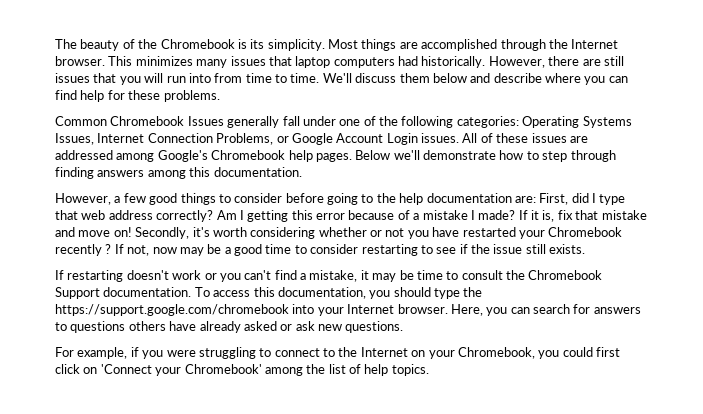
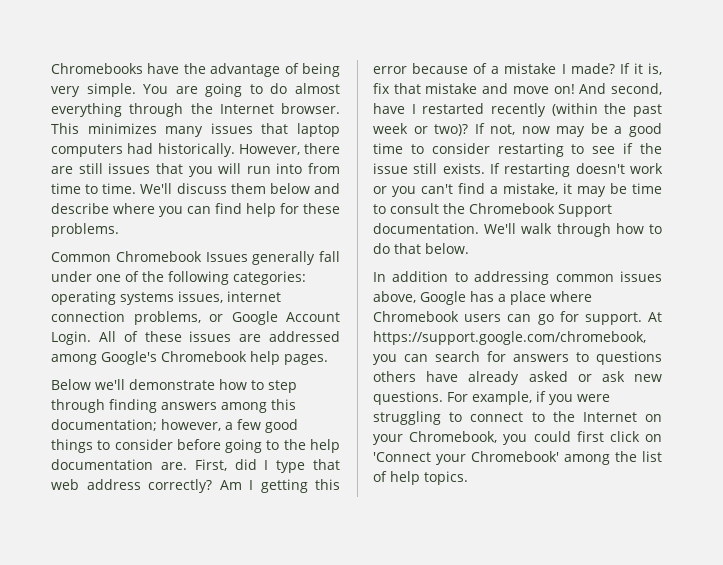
- The beauty of the Chromebook is its simplicity. Most things are accomplished through the Internet browser.
+ Chromebooks have the advantage of being very simple. You are going to do almost everything through the Internet browser.
- Common Chromebook Issues generally fall under one of the following categories: Operating Systems Issues, Internet Connection Problems, or Google Account Login issues.
+ Common Chromebook Issues generally fall under one of the following categories: operating systems issues, internet connection problems, or Google Account Login.
- All of these issues are addressed among Google's Chromebook help pages. Below we'll demonstrate how to step through finding answers among this documentation.
- However, a few good things to consider before going to the help documentation are: First, did I type that web address correctly?
+ All of these issues are addressed among Google's Chromebook help pages.
+ Below we'll demonstrate how to step through finding answers among this documentation; however, a few good things to consider before going to the help documentation are. First, did I type that web address correctly?
- Secondly, it's worth considering whether or not you have restarted your Chromebook recently ?
+ And second, have I restarted recently (within the past week or two)?
- If not, now may be a good time to consider restarting to see if the issue still exists.
- If restarting doesn't work or you can't find a mistake, it may be time to consult the Chromebook Support documentation.
+ If not, now may be a good time to consider restarting to see if the issue still exists. If restarting doesn't work or you can't find a mistake, it may be time to consult the Chromebook Support documentation.
- To access this documentation, you should type the https://support.google.com/chromebook into your Internet browser. Here, you can search for answers to questions others have already asked or ask new questions.
- For example, if you were struggling to connect to the Internet on your Chromebook, you could first click on 'Connect your Chromebook' among the list of help topics.
+ We'll walk through how to do that below.
+ In addition to addressing common issues above, Google has a place where Chromebook users can go for support. At https://support.google.com/chromebook, you can search for answers to questions others have already asked or ask new questions. For example, if you were struggling to connect to the Internet on your Chromebook, you could first click on 'Connect your Chromebook' among the list of help topics.

